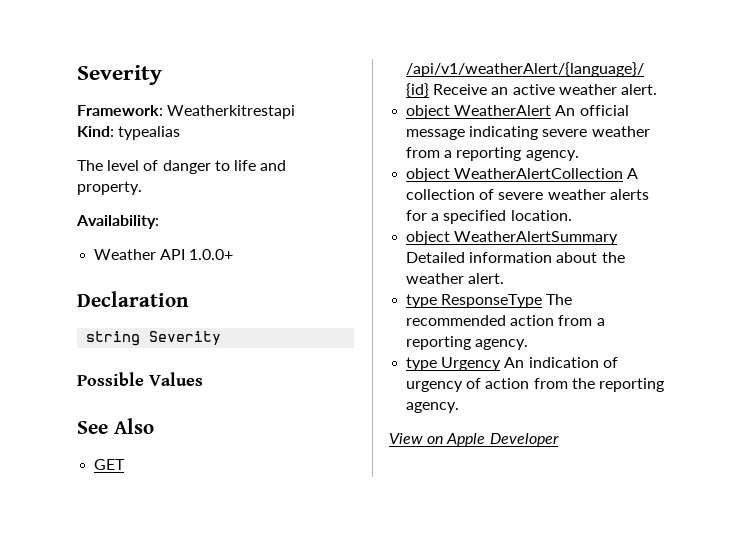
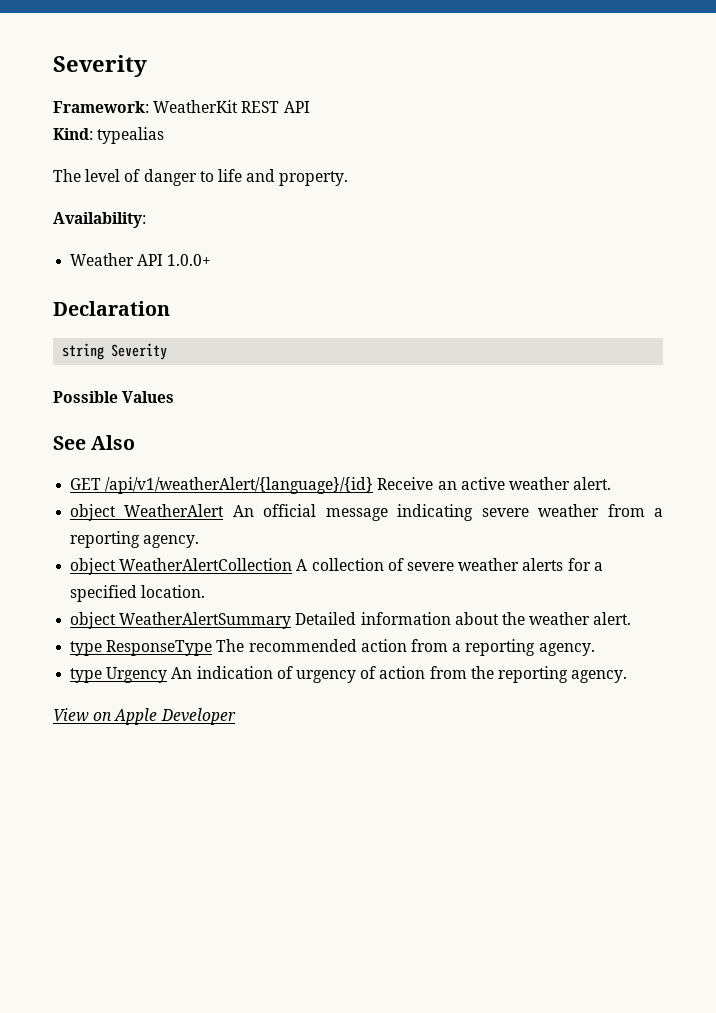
- Framework: Weatherkitrestapi
+ Framework: WeatherKit REST API

